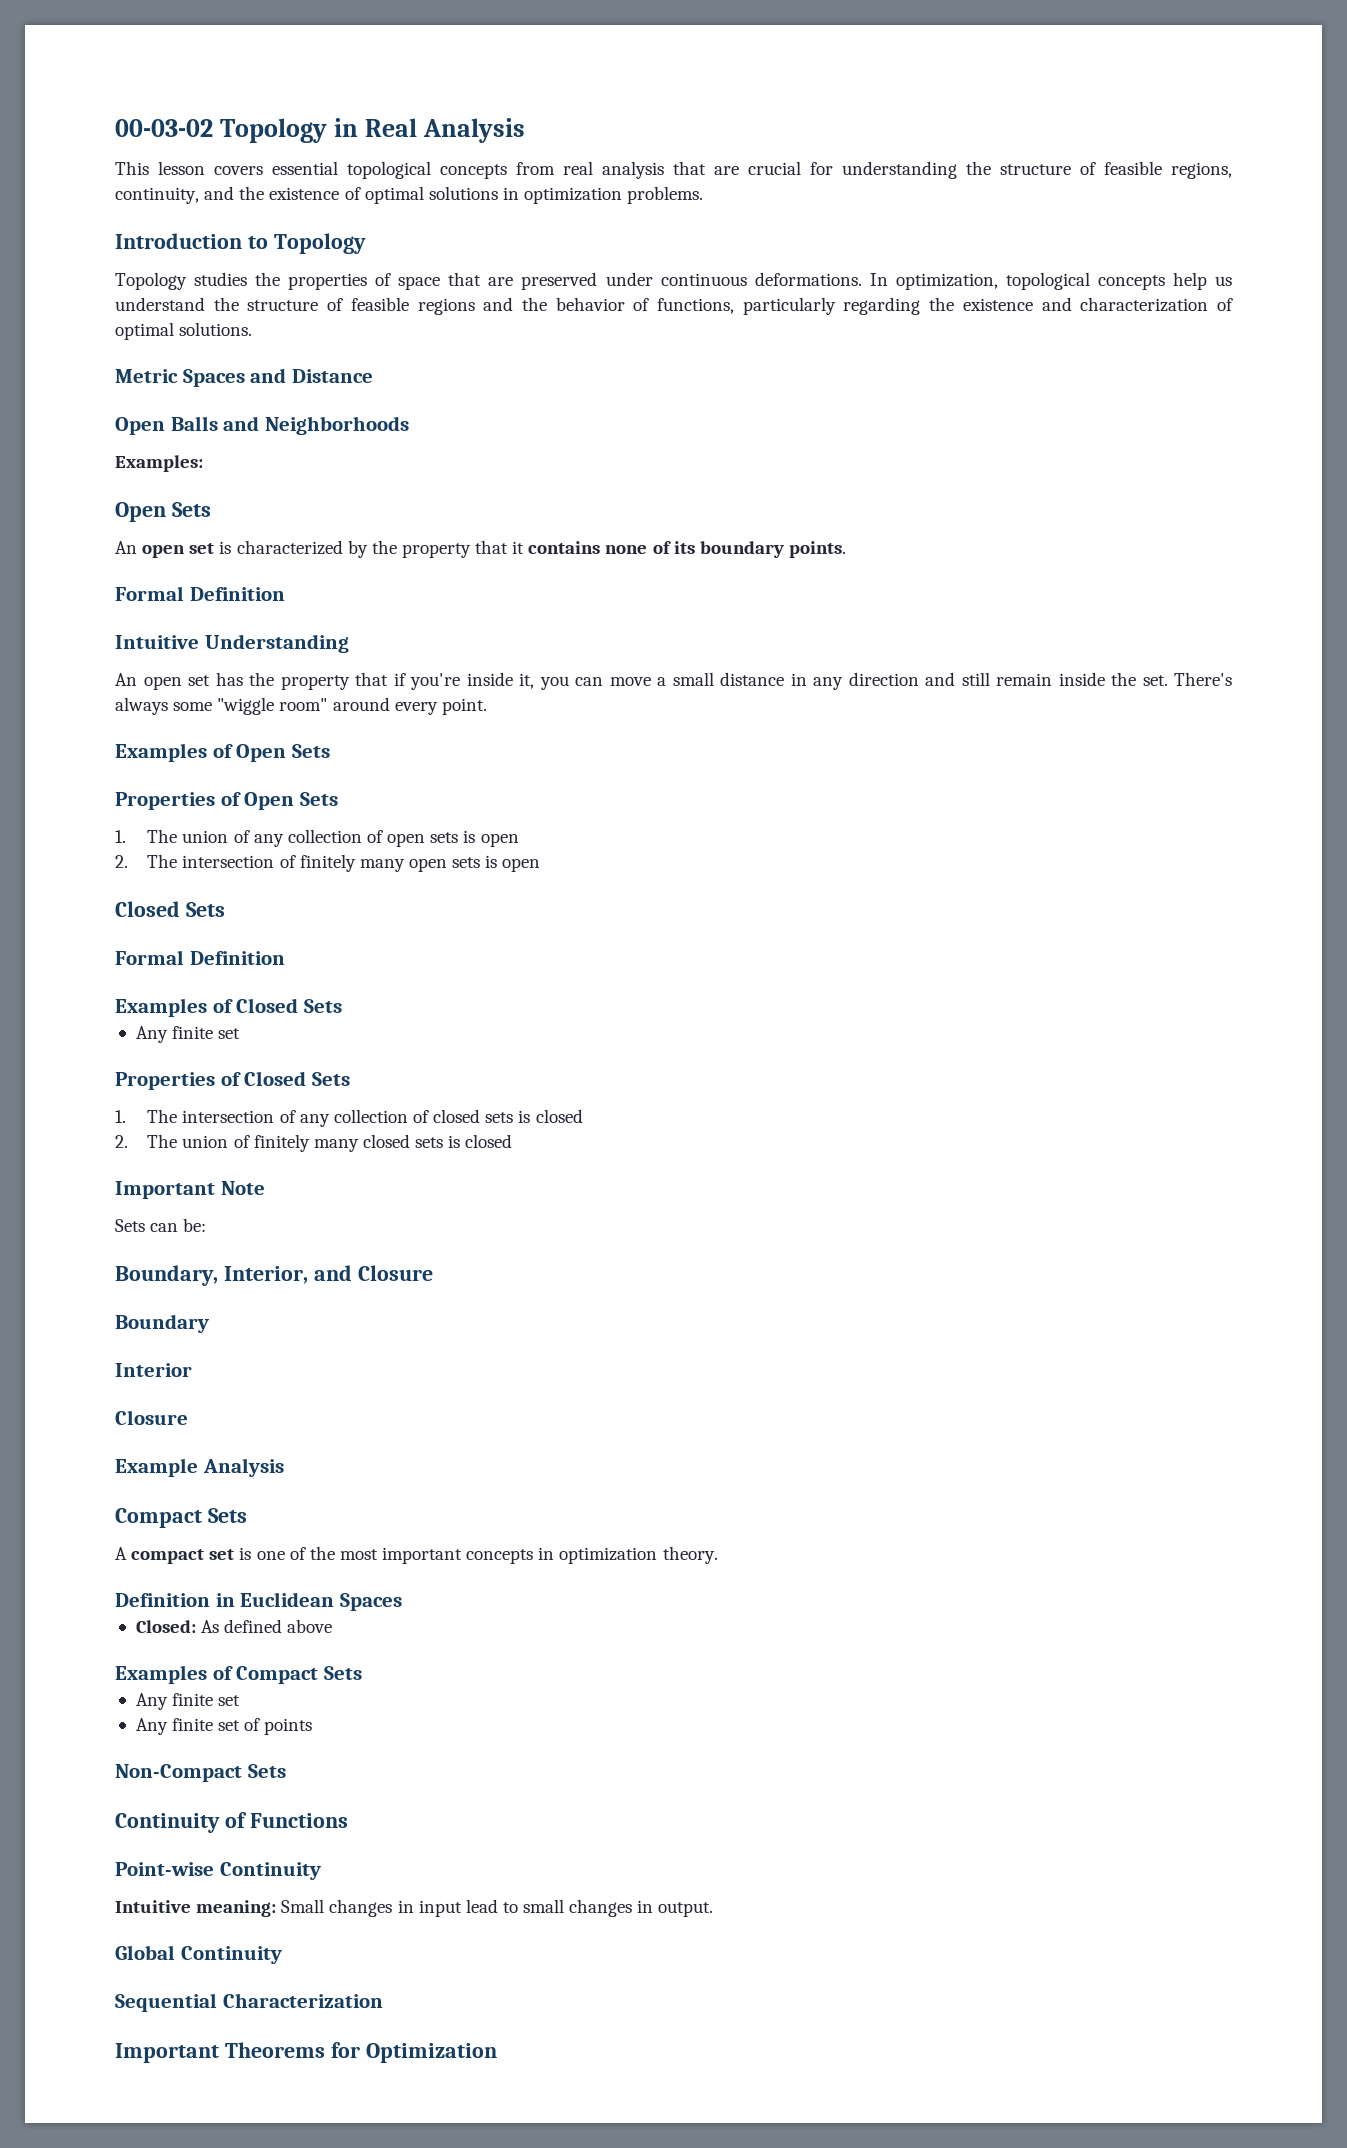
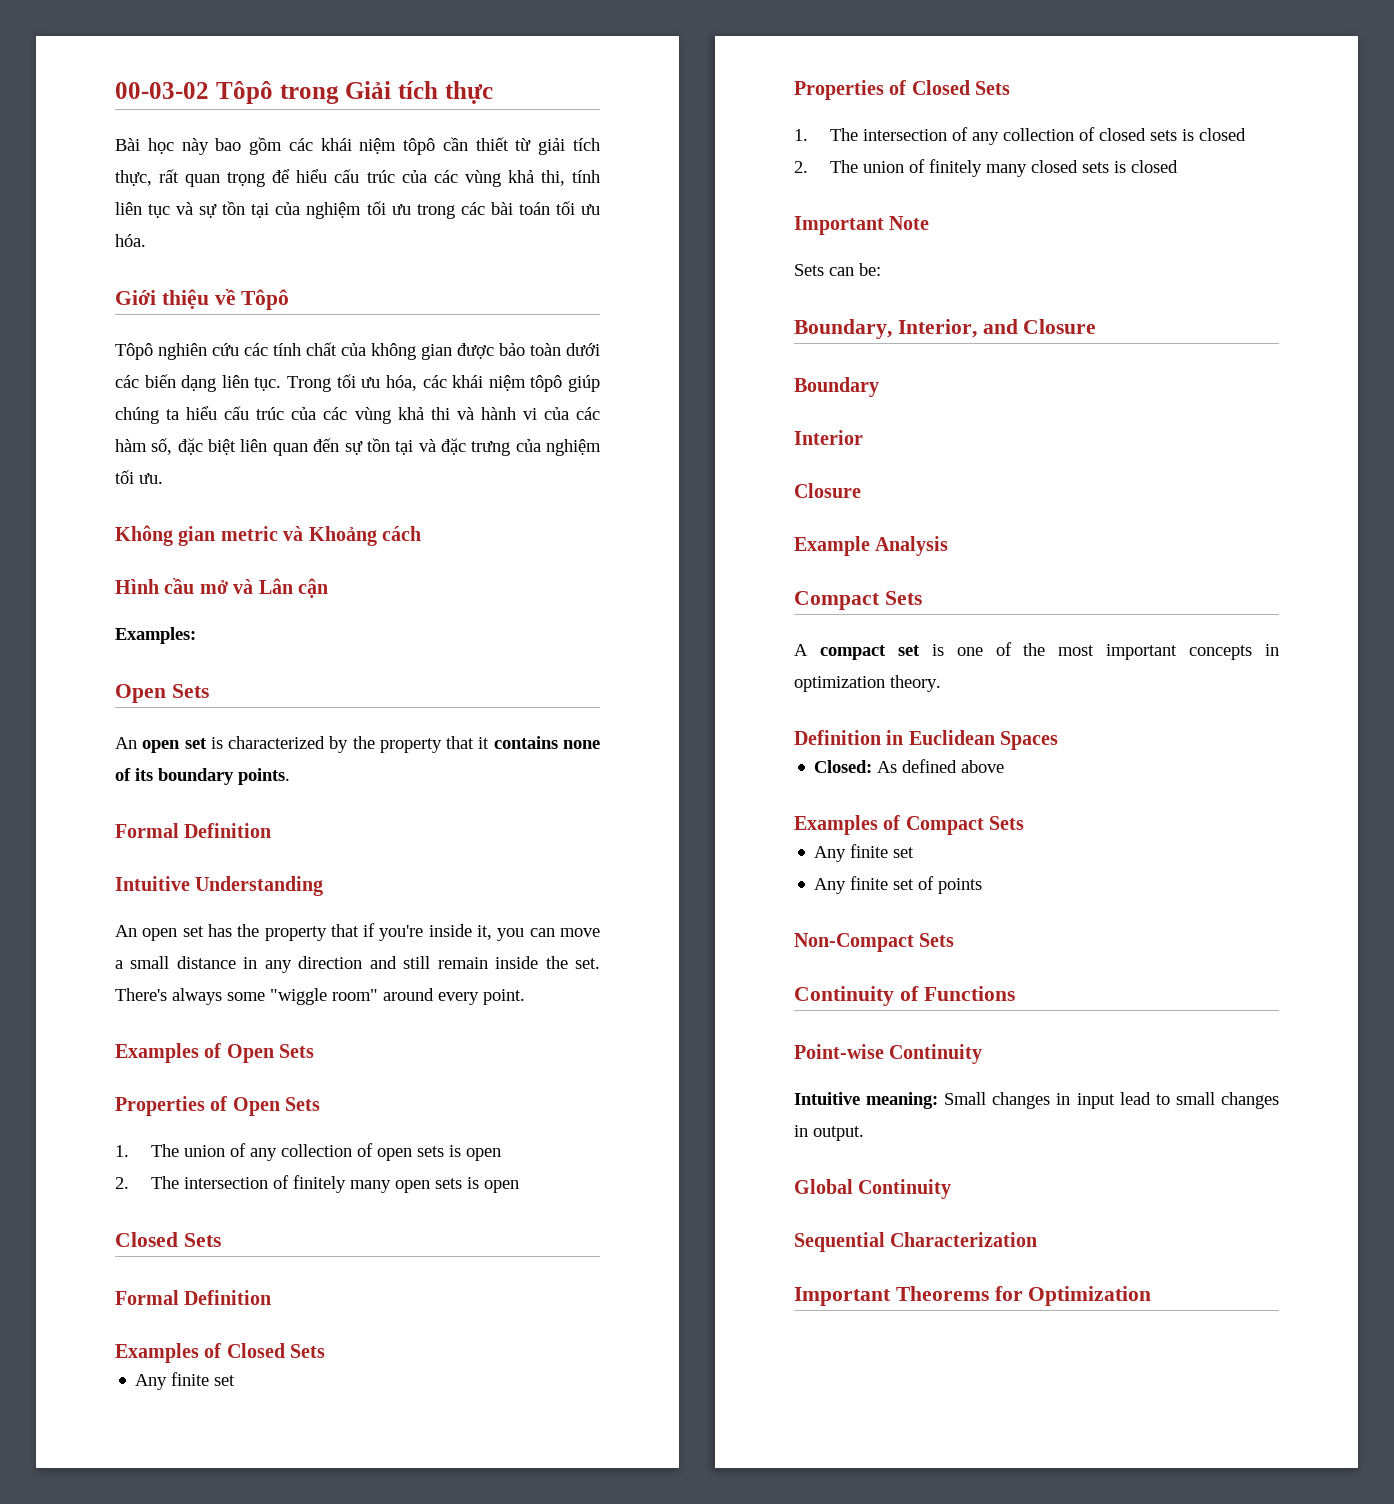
- 00-03-02 Topology in Real Analysis
- This lesson covers essential topological concepts from real analysis that are crucial for understanding the structure of feasible regions, continuity, and the existence of optimal solutions in optimization problems.
- Introduction to Topology
- Topology studies the properties of space that are preserved under continuous deformations. In optimization, topological concepts help us understand the structure of feasible regions and the behavior of functions, particularly regarding the existence and characterization of optimal solutions.
- Metric Spaces and Distance
- Open Balls and Neighborhoods
+ 00-03-02 Tôpô trong Giải tích thực
+ Bài học này bao gồm các khái niệm tôpô cần thiết từ giải tích thực, rất quan trọng để hiểu cấu trúc của các vùng khả thi, tính liên tục và sự tồn tại của nghiệm tối ưu trong các bài toán tối ưu hóa.
+ Giới thiệu về Tôpô
+ Tôpô nghiên cứu các tính chất của không gian được bảo toàn dưới các biến dạng liên tục. Trong tối ưu hóa, các khái niệm tôpô giúp chúng ta hiểu cấu trúc của các vùng khả thi và hành vi của các hàm số, đặc biệt liên quan đến sự tồn tại và đặc trưng của nghiệm tối ưu.
+ Không gian metric và Khoảng cách
+ Hình cầu mở và Lân cận

